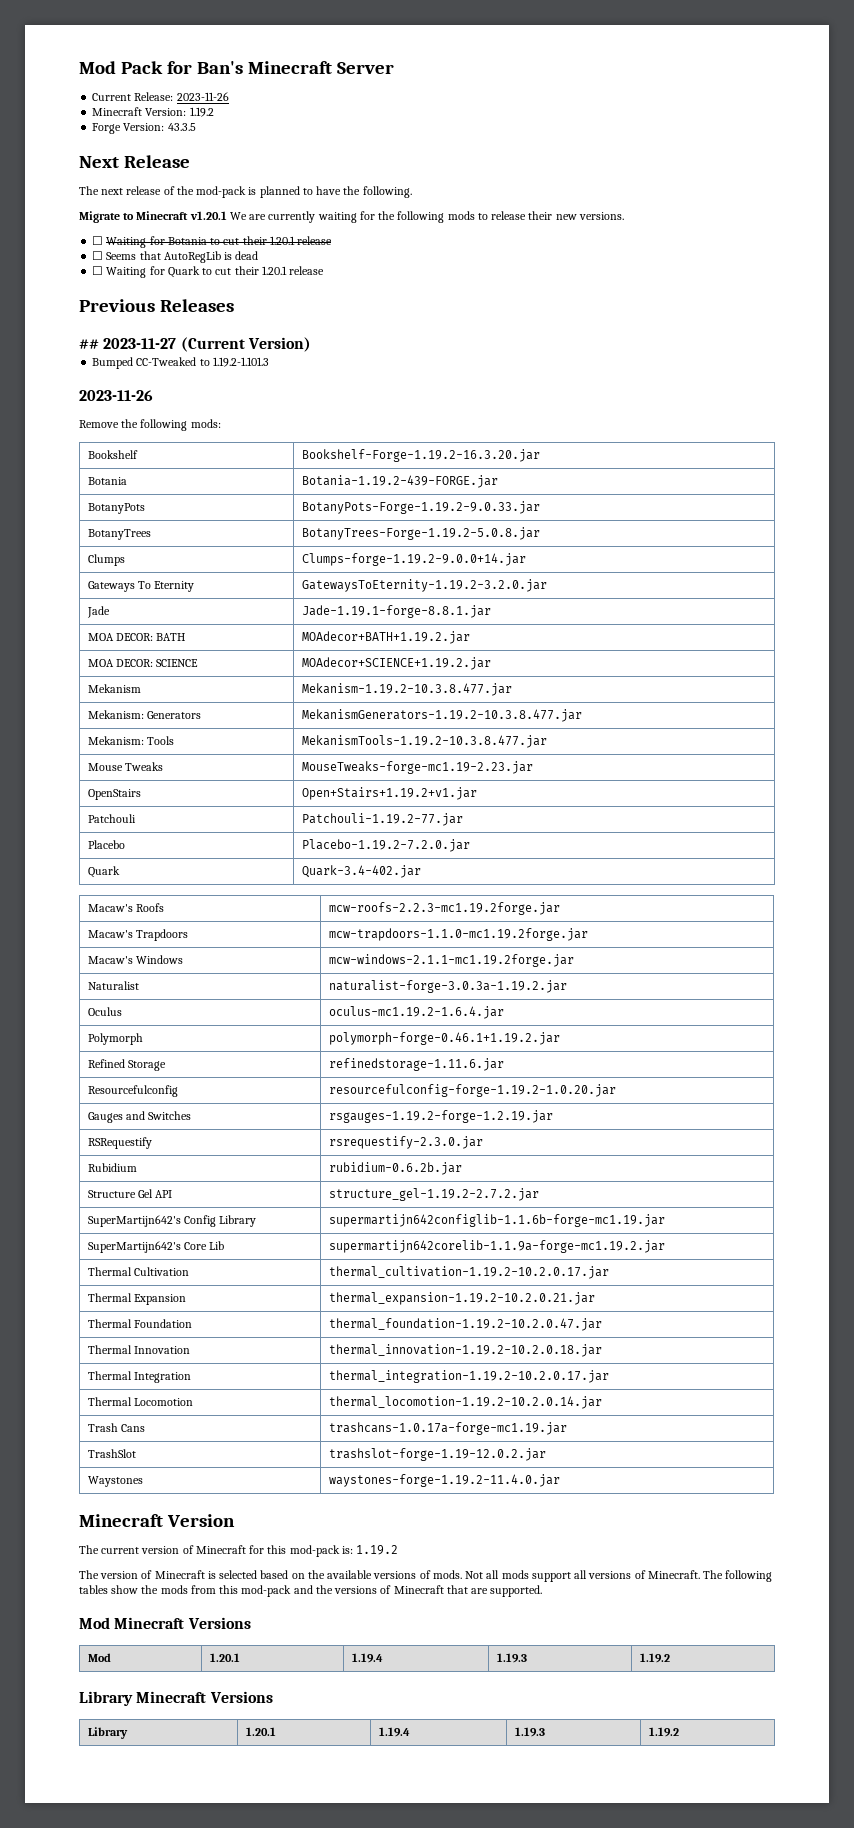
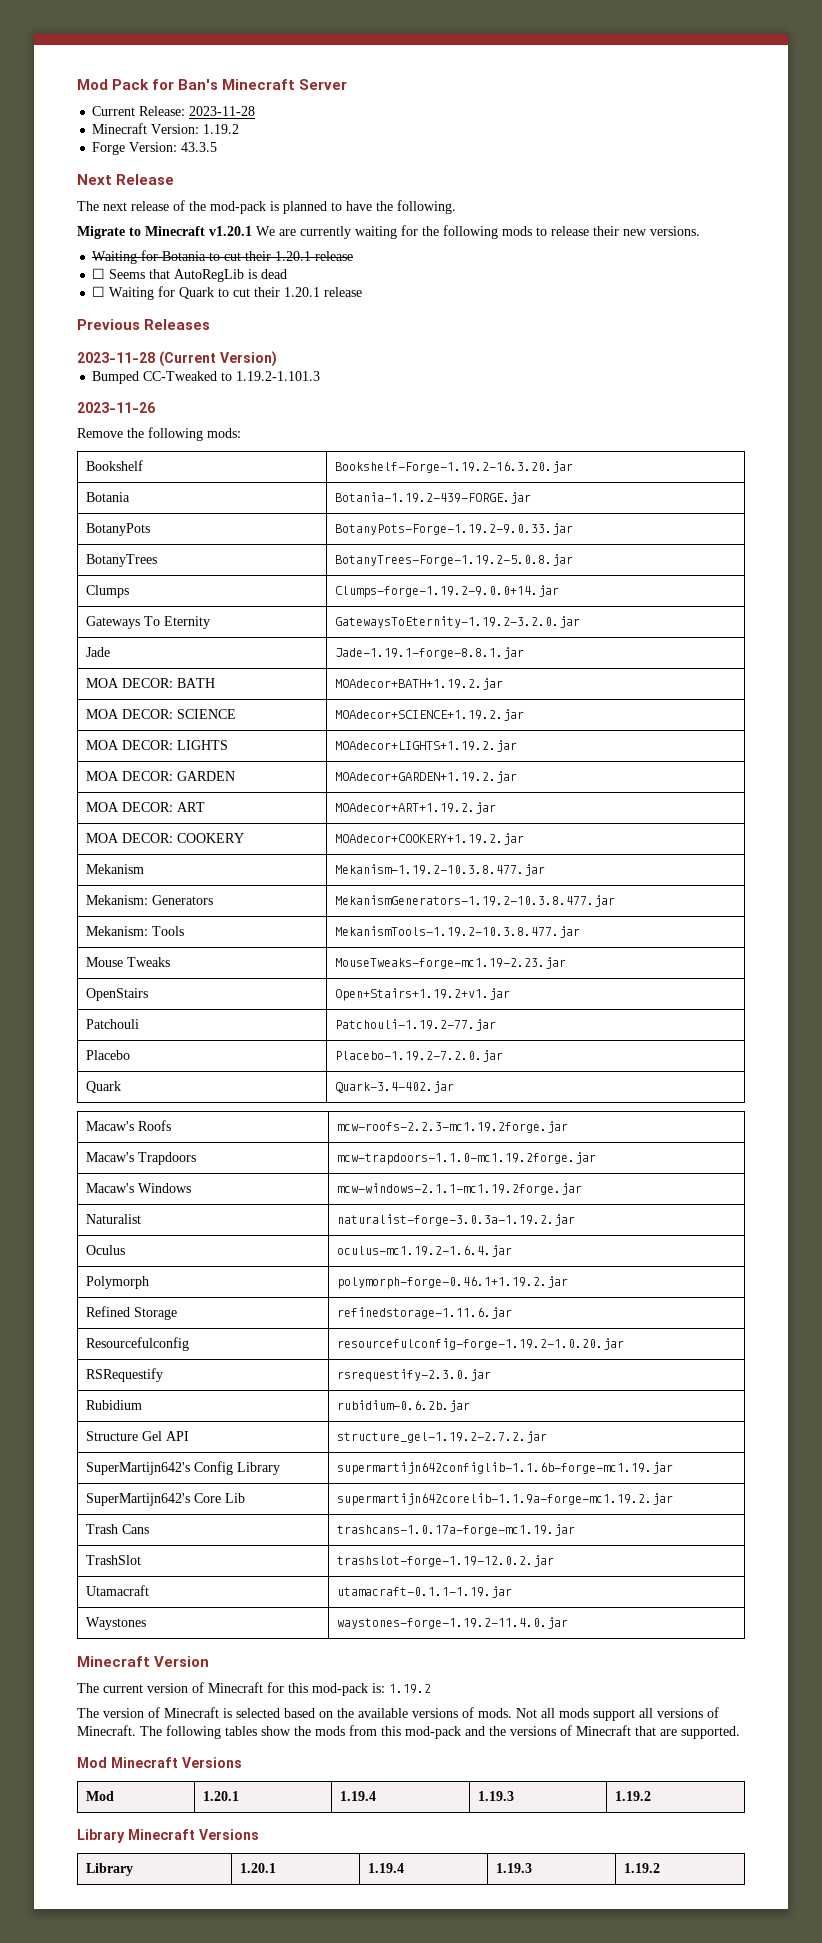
- Current Release: 2023-11-26
+ Current Release: 2023-11-28
- ☐ Waiting for Botania to cut their 1.20.1 release
+ Waiting for Botania to cut their 1.20.1 release
- ## 2023-11-27 (Current Version)
+ 2023-11-28 (Current Version)
+ MOA DECOR: LIGHTS | MOAdecor+LIGHTS+1.19.2.jar
+ MOA DECOR: GARDEN | MOAdecor+GARDEN+1.19.2.jar
+ MOA DECOR: ART | MOAdecor+ART+1.19.2.jar
+ MOA DECOR: COOKERY | MOAdecor+COOKERY+1.19.2.jar
- Gauges and Switches | rsgauges-1.19.2-forge-1.2.19.jar
- Thermal Cultivation | thermal_cultivation-1.19.2-10.2.0.17.jar
- Thermal Expansion | thermal_expansion-1.19.2-10.2.0.21.jar
- Thermal Foundation | thermal_foundation-1.19.2-10.2.0.47.jar
- Thermal Innovation | thermal_innovation-1.19.2-10.2.0.18.jar
- Thermal Integration | thermal_integration-1.19.2-10.2.0.17.jar
- Thermal Locomotion | thermal_locomotion-1.19.2-10.2.0.14.jar
+ Utamacraft | utamacraft-0.1.1-1.19.jar

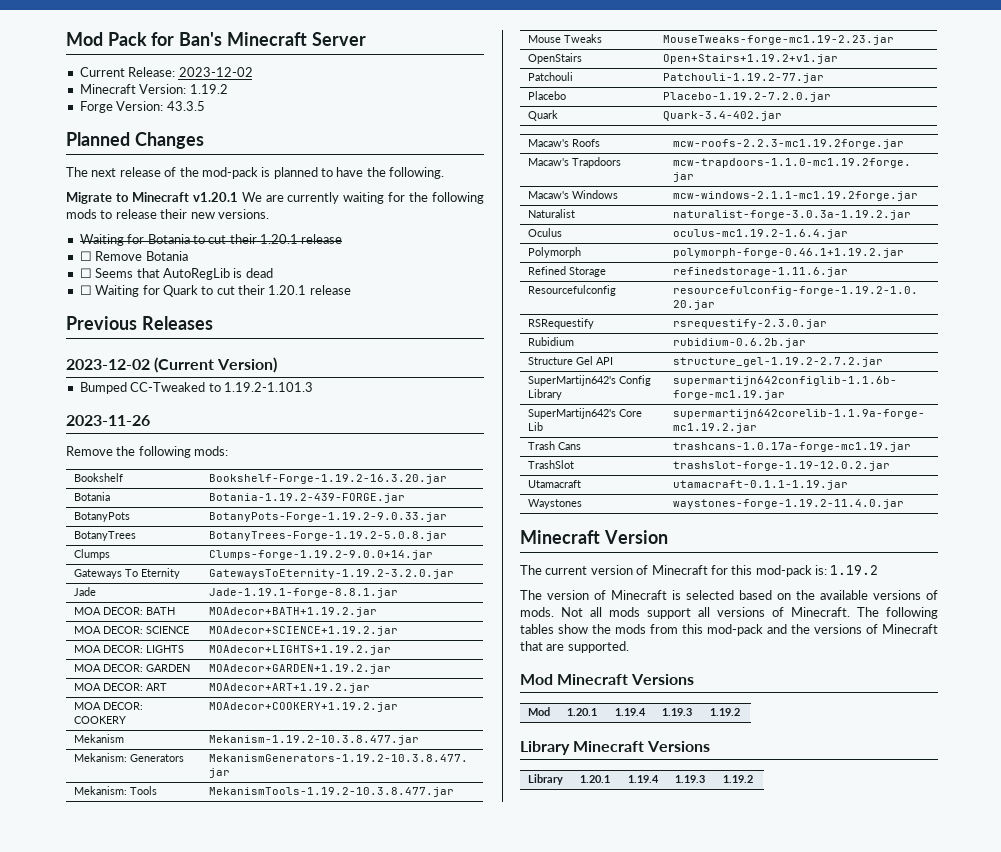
- Current Release: 2023-11-28
+ Current Release: 2023-12-02
- Next Release
+ Planned Changes
+ ☐ Remove Botania
- 2023-11-28 (Current Version)
+ 2023-12-02 (Current Version)

